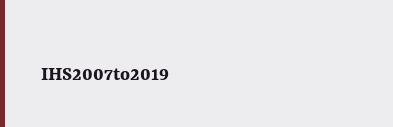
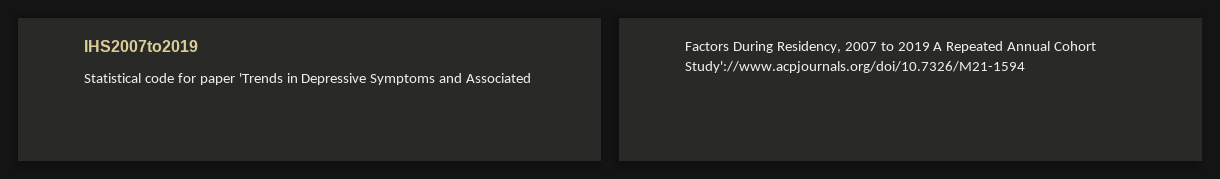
+ Statistical code for paper 'Trends in Depressive Symptoms and Associated Factors During Residency, 2007 to 2019 A Repeated Annual Cohort Study'://www.acpjournals.org/doi/10.7326/M21-1594

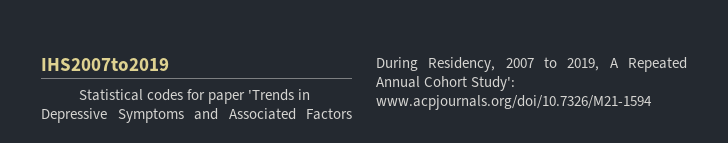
- Statistical code for paper 'Trends in Depressive Symptoms and Associated Factors During Residency, 2007 to 2019 A Repeated Annual Cohort Study'://www.acpjournals.org/doi/10.7326/M21-1594
+ Statistical codes for paper 'Trends in Depressive Symptoms and Associated Factors During Residency, 2007 to 2019, A Repeated Annual Cohort Study': www.acpjournals.org/doi/10.7326/M21-1594

